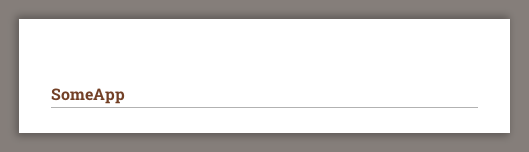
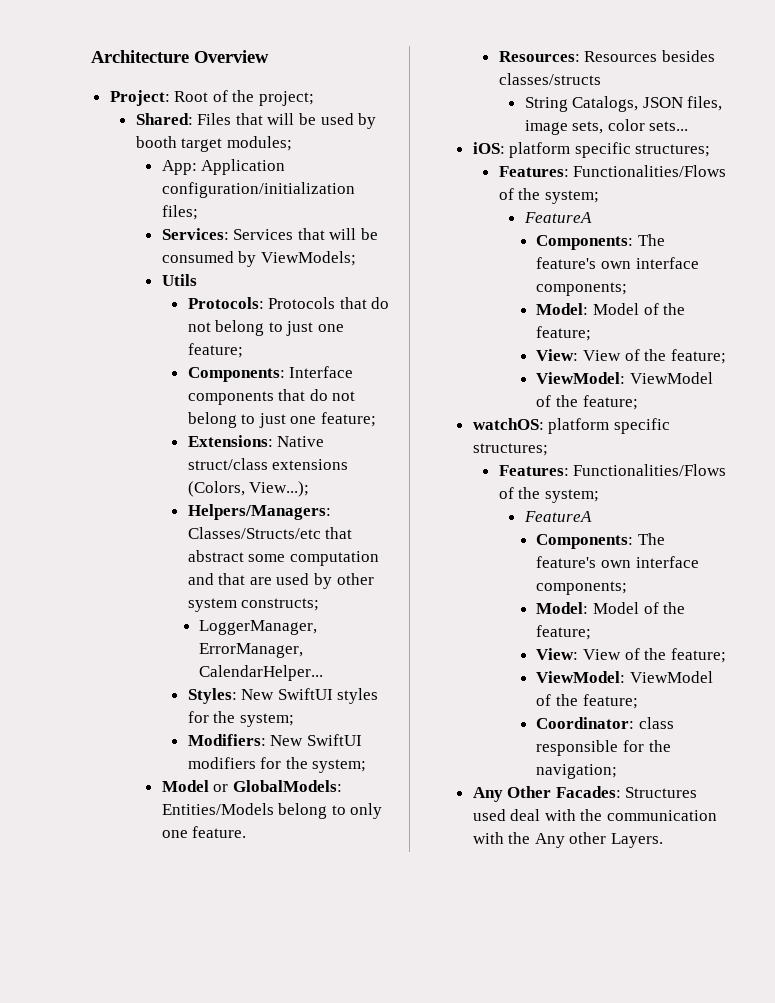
- SomeApp
+ Architecture Overview
+ Project: Root of the project;
+ Shared: Files that will be used by booth target modules;
+ App: Application configuration/initialization files;
+ Services: Services that will be consumed by ViewModels;
+ Utils
+ Protocols: Protocols that do not belong to just one feature;
+ Components: Interface components that do not belong to just one feature;
+ Extensions: Native struct/class extensions (Colors, View...);
+ Helpers/Managers: Classes/Structs/etc that abstract some computation and that are used by other system constructs;
+ LoggerManager, ErrorManager, CalendarHelper...
+ Styles: New SwiftUI styles for the system;
+ Modifiers: New SwiftUI modifiers for the system;
+ Model or GlobalModels: Entities/Models belong to only one feature.
+ Resources: Resources besides classes/structs
+ String Catalogs, JSON files, image sets, color sets...
+ iOS: platform specific structures;
+ Features: Functionalities/Flows of the system;
+ FeatureA
+ Components: The feature's own interface components;
+ Model: Model of the feature;
+ View: View of the feature;
+ ViewModel: ViewModel of the feature;
+ watchOS: platform specific structures;
+ Features: Functionalities/Flows of the system;
+ FeatureA
+ Components: The feature's own interface components;
+ Model: Model of the feature;
+ View: View of the feature;
+ ViewModel: ViewModel of the feature;
+ Coordinator: class responsible for the navigation;
+ Any Other Facades: Structures used deal with the communication with the Any other Layers.

